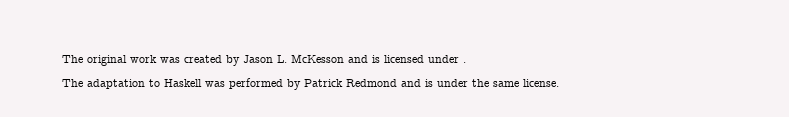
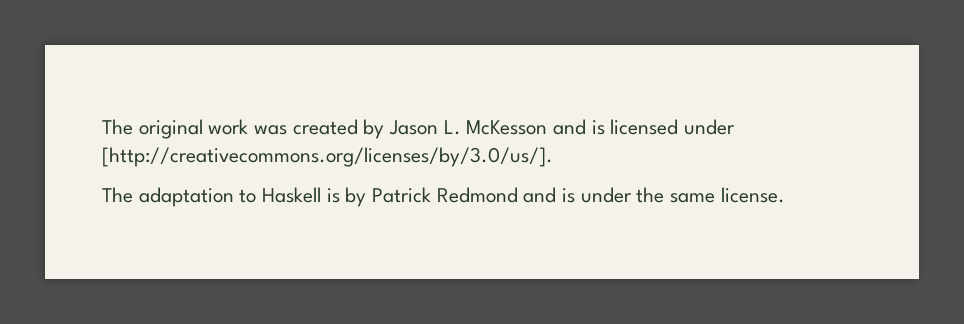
- The original work was created by Jason L. McKesson and is licensed under .
+ The original work was created by Jason L. McKesson and is licensed under [http://creativecommons.org/licenses/by/3.0/us/].
- The adaptation to Haskell was performed by Patrick Redmond and is under the same license.
+ The adaptation to Haskell is by Patrick Redmond and is under the same license.

